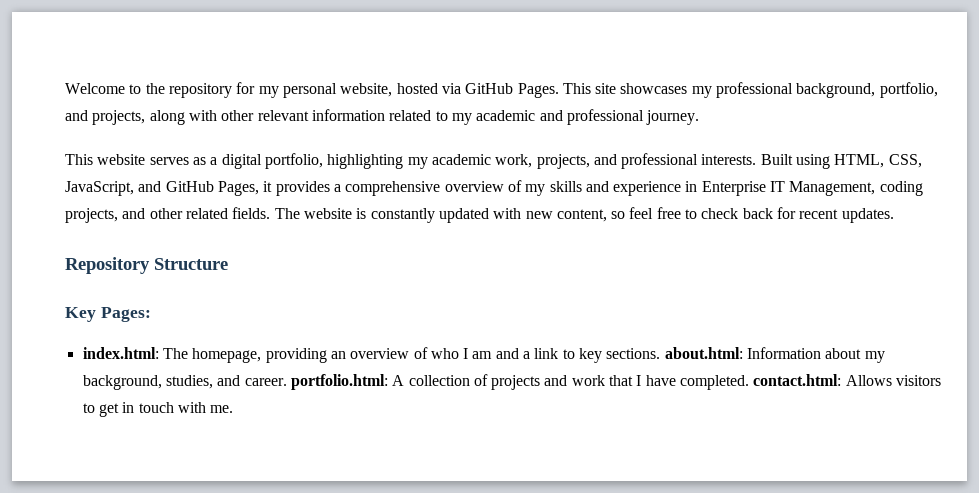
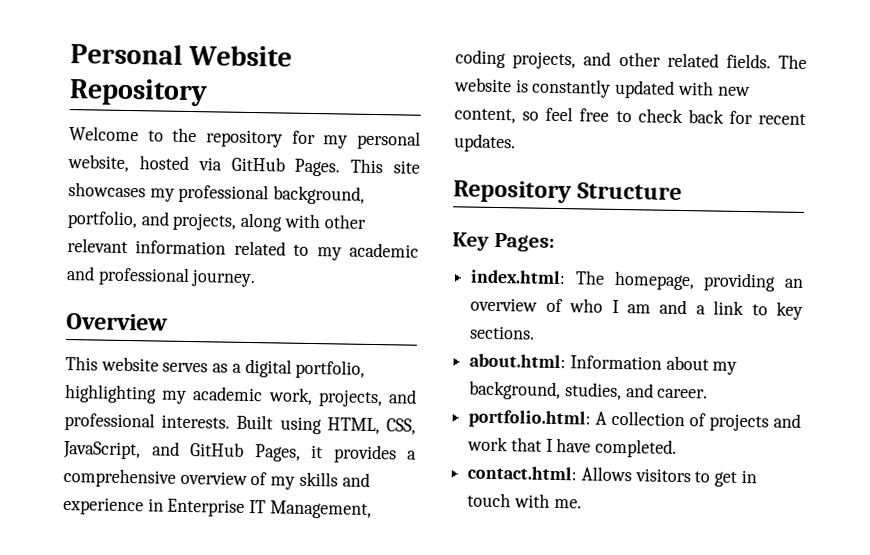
+ Personal Website Repository
+ Overview
- index.html: The homepage, providing an overview of who I am and a link to key sections. about.html: Information about my background, studies, and career. portfolio.html: A collection of projects and work that I have completed. contact.html: Allows visitors to get in touch with me.
+ index.html: The homepage, providing an overview of who I am and a link to key sections.
+ about.html: Information about my background, studies, and career.
+ portfolio.html: A collection of projects and work that I have completed.
+ contact.html: Allows visitors to get in touch with me.

